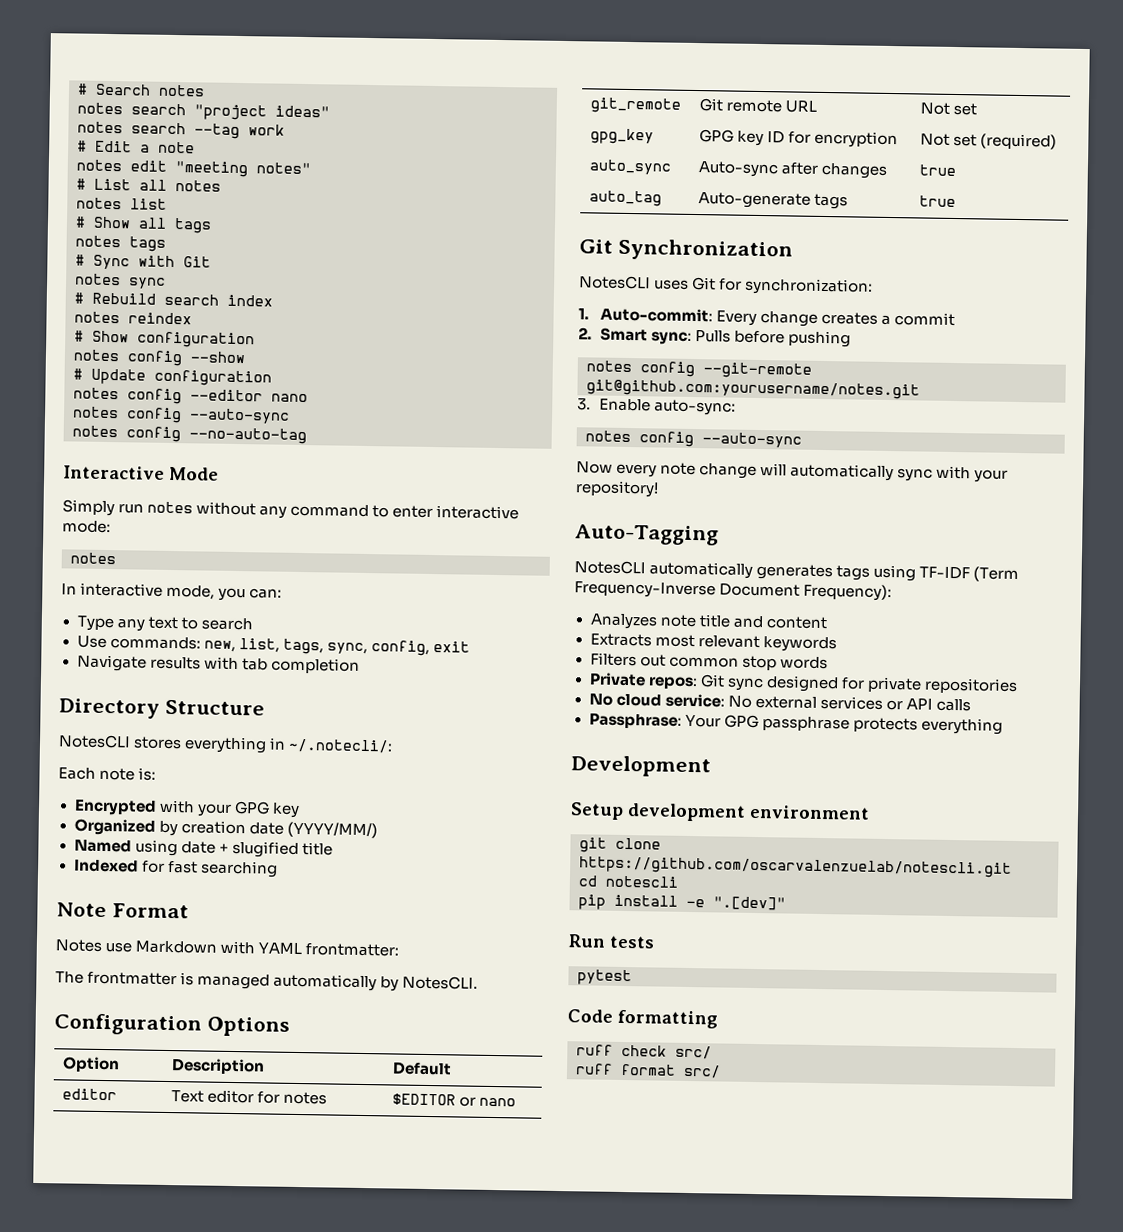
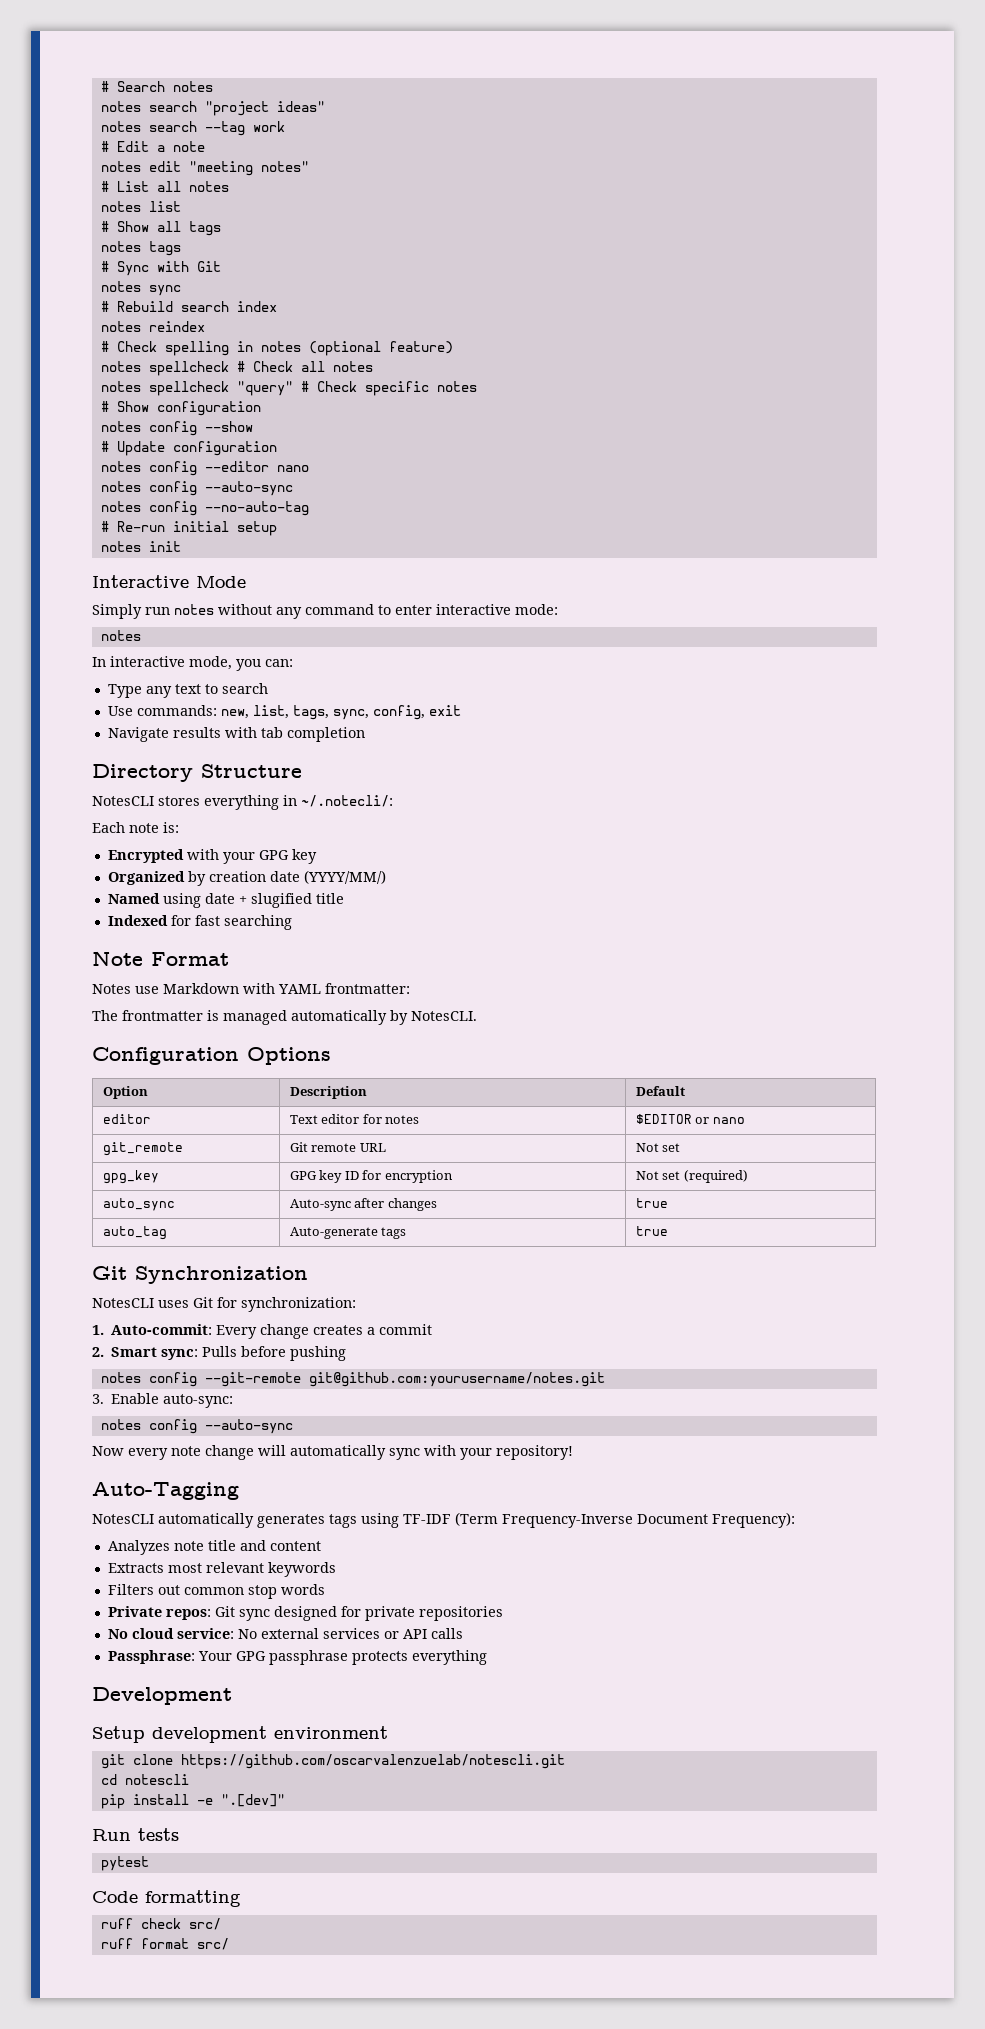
+ # Check spelling in notes (optional feature)
+ notes spellcheck # Check all notes
+ notes spellcheck "query" # Check specific notes
+ # Re-run initial setup
+ notes init

